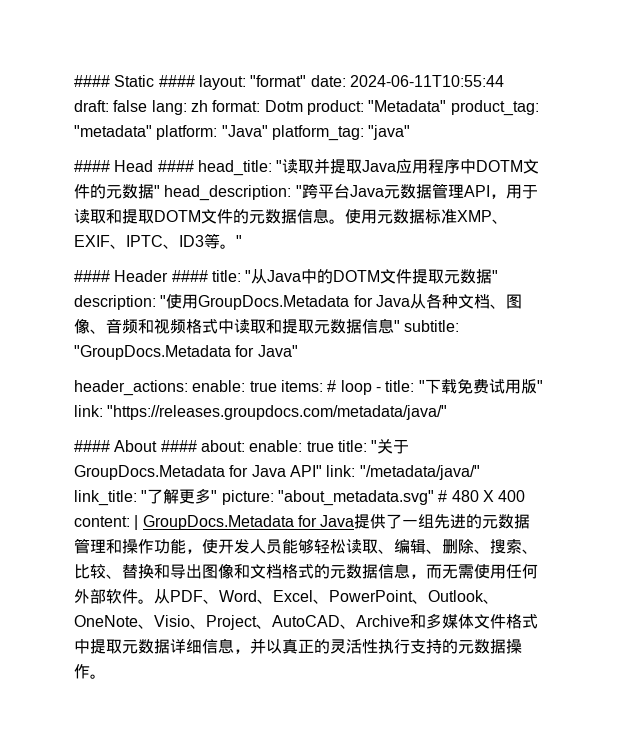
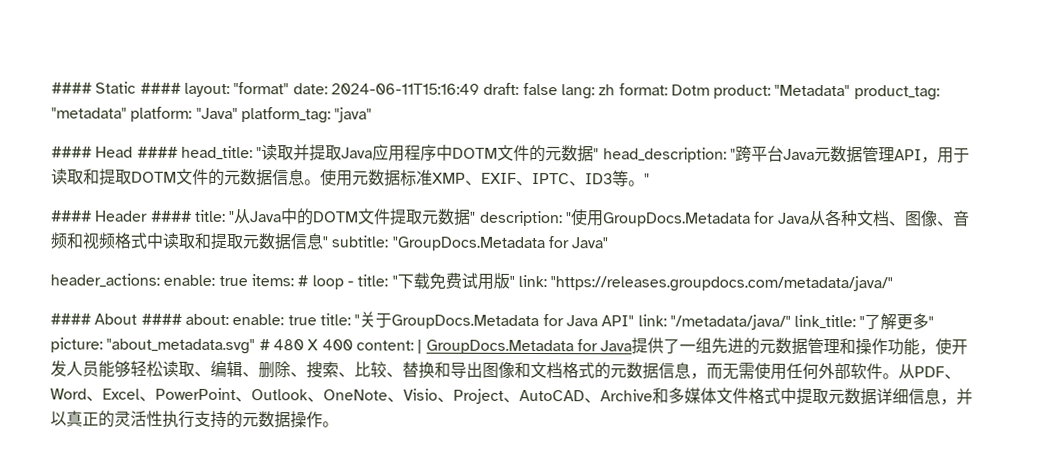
- #### Static #### layout: "format" date: 2024-06-11T10:55:44 draft: false lang: zh format: Dotm product: "Metadata" product_tag: "metadata" platform: "Java" platform_tag: "java"
+ #### Static #### layout: "format" date: 2024-06-11T15:16:49 draft: false lang: zh format: Dotm product: "Metadata" product_tag: "metadata" platform: "Java" platform_tag: "java"

